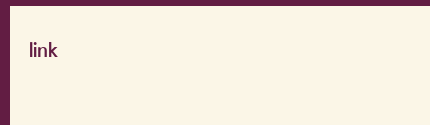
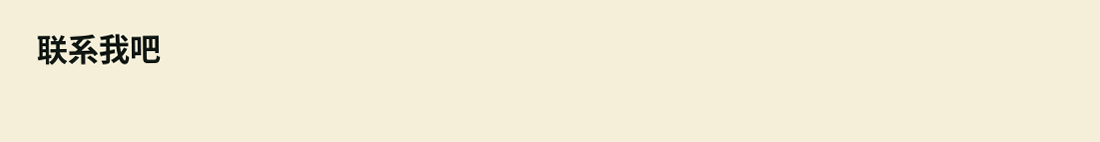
- link
+ 联系我吧

